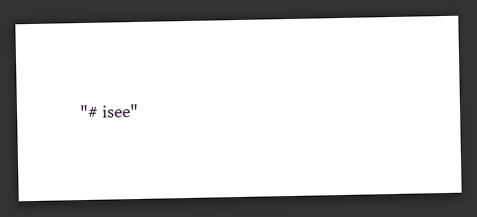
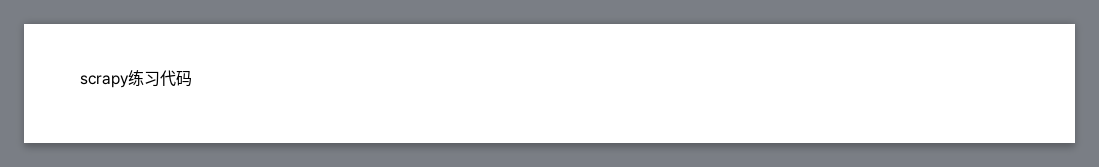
- "# isee"
+ scrapy练习代码

